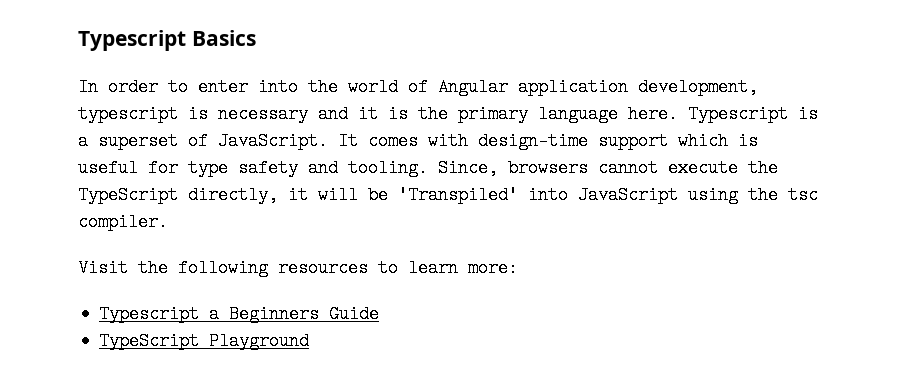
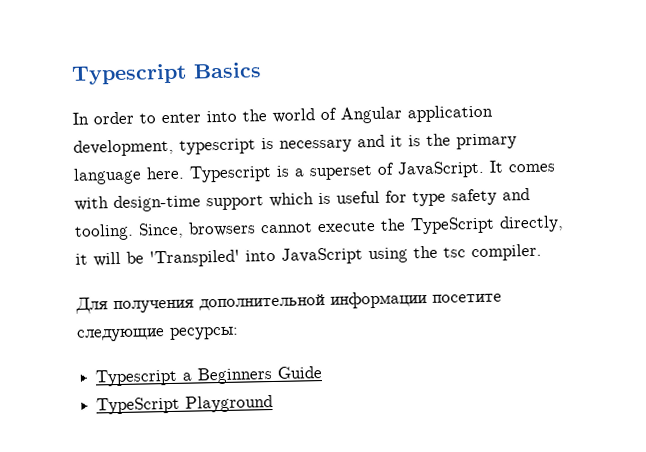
- Visit the following resources to learn more:
+ Для получения дополнительной информации посетите следующие ресурсы:

